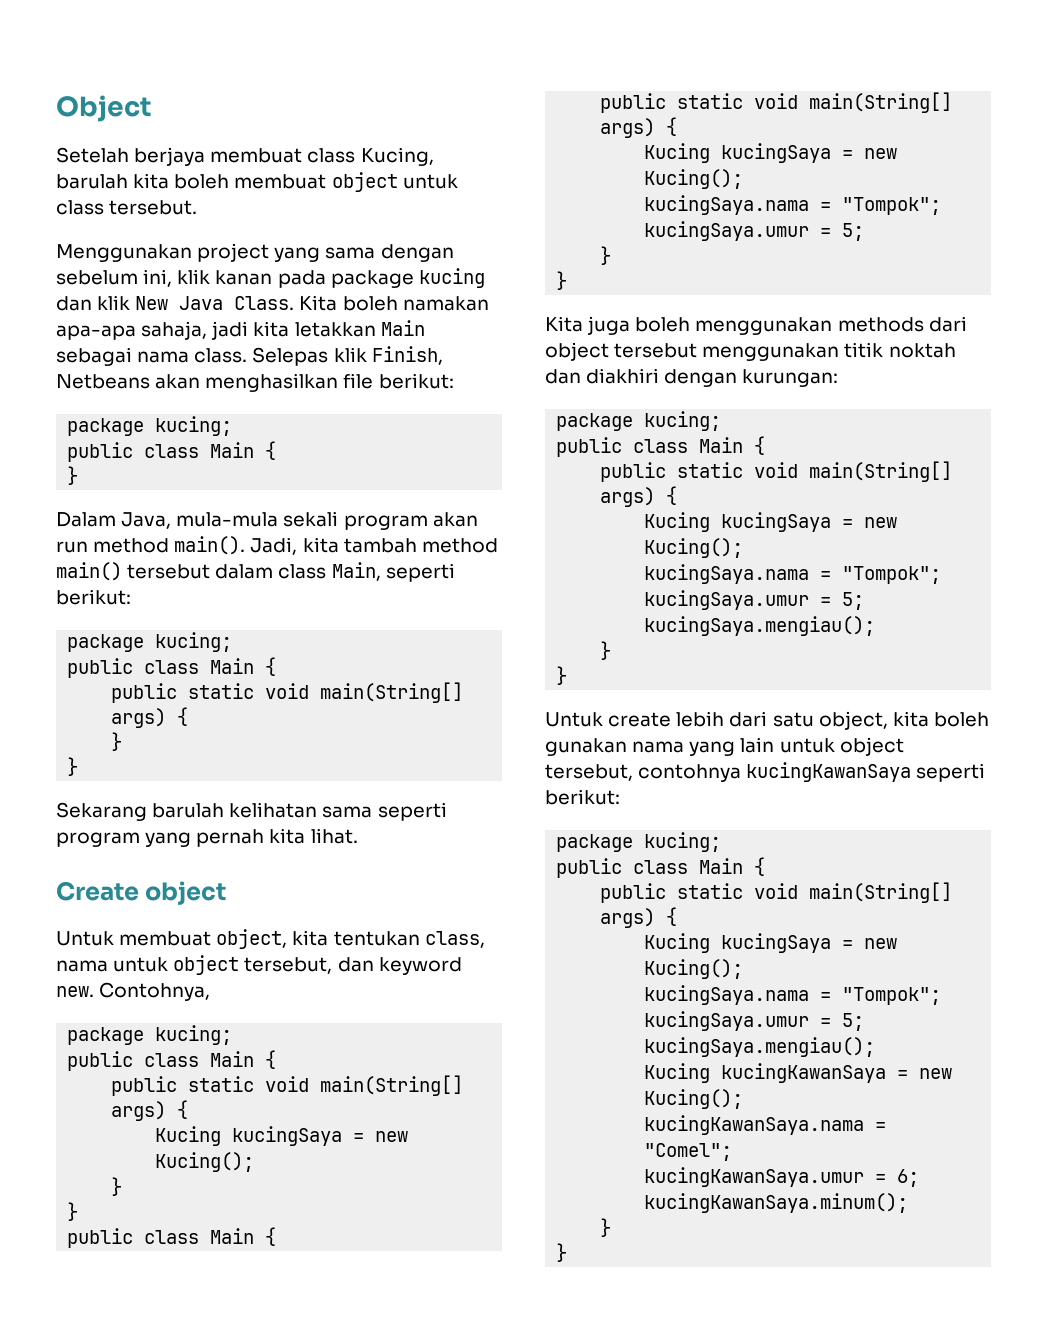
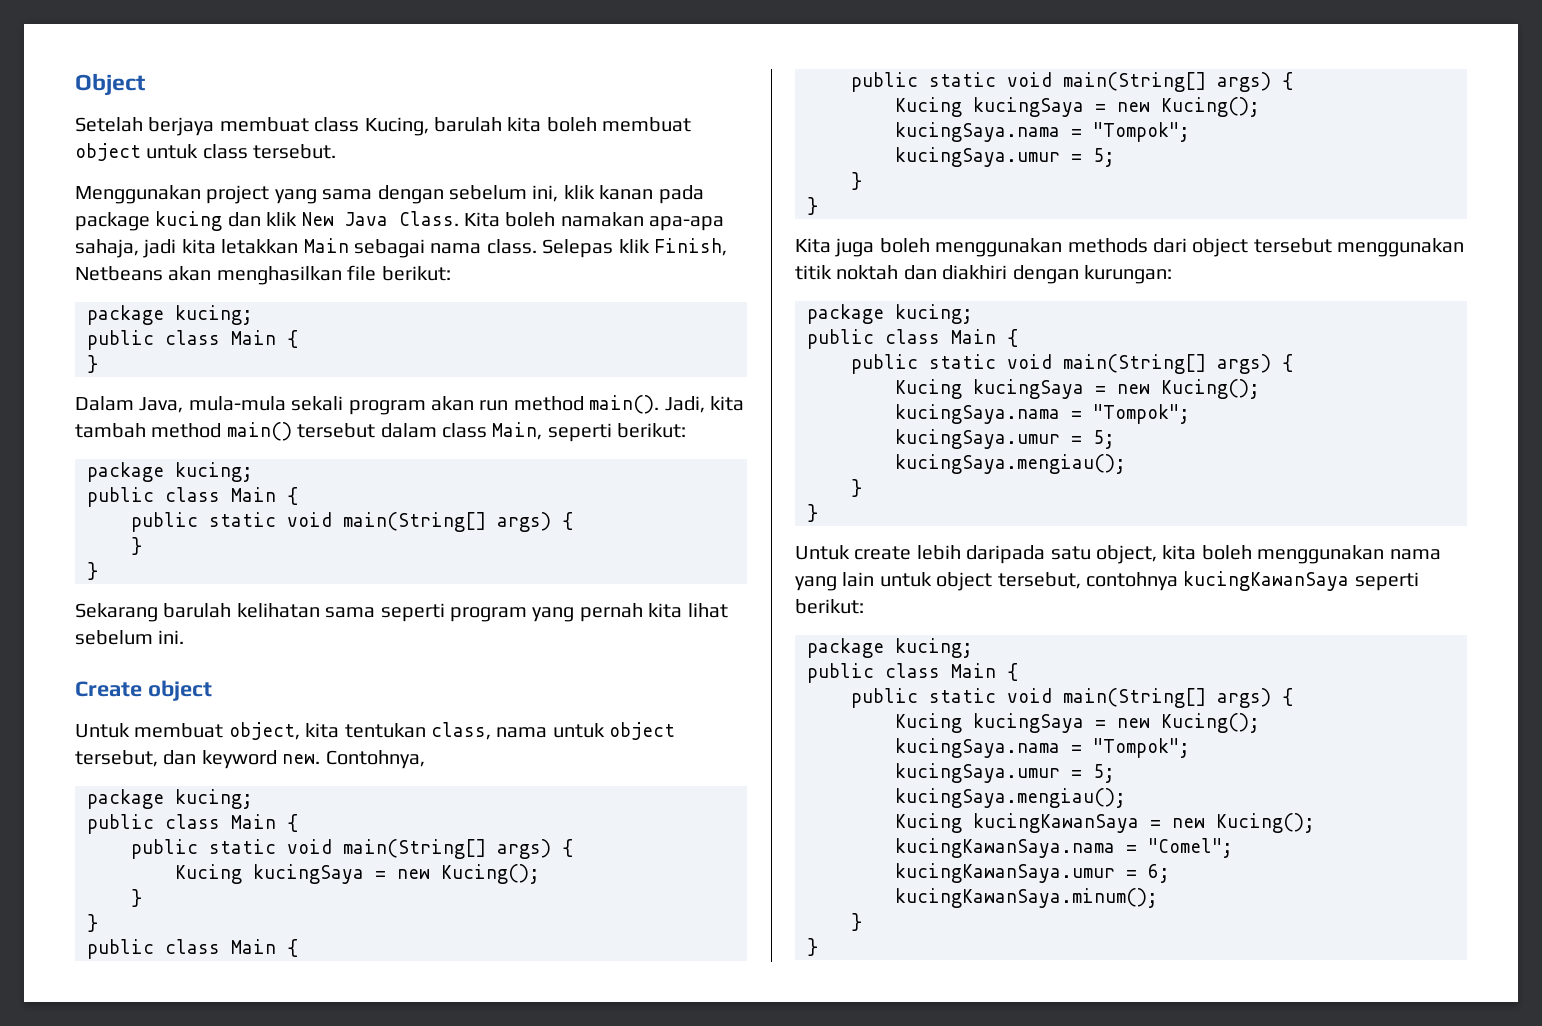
- Sekarang barulah kelihatan sama seperti program yang pernah kita lihat.
+ Sekarang barulah kelihatan sama seperti program yang pernah kita lihat sebelum ini.
- Untuk create lebih dari satu object, kita boleh gunakan nama yang lain untuk object tersebut, contohnya kucingKawanSaya seperti berikut:
+ Untuk create lebih daripada satu object, kita boleh menggunakan nama yang lain untuk object tersebut, contohnya kucingKawanSaya seperti berikut:

